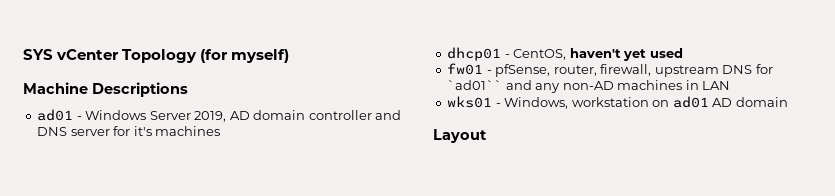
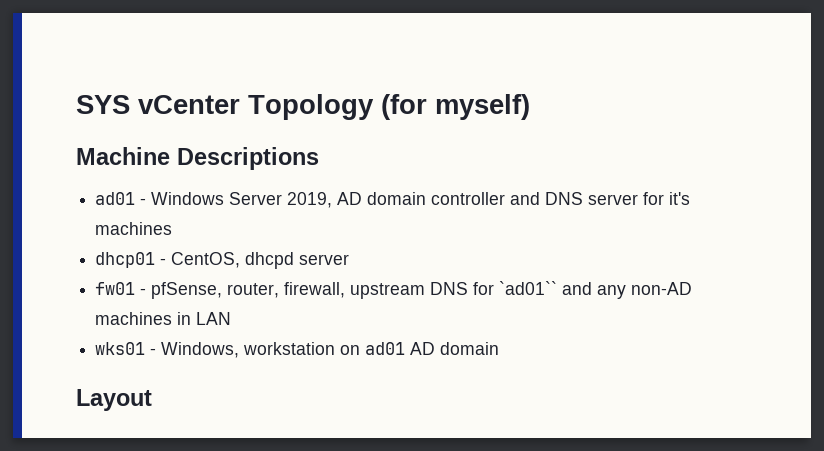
- dhcp01 - CentOS, haven't yet used
+ dhcp01 - CentOS, dhcpd server

